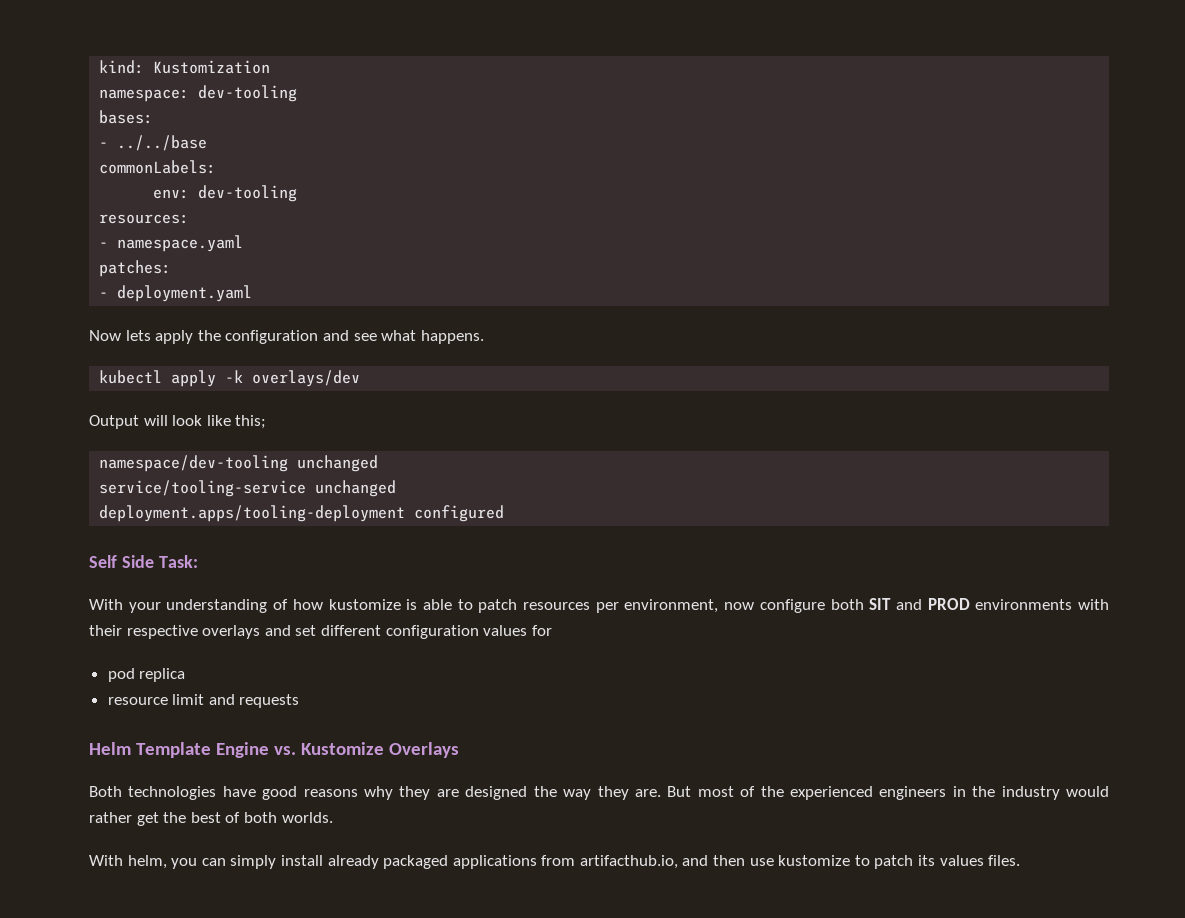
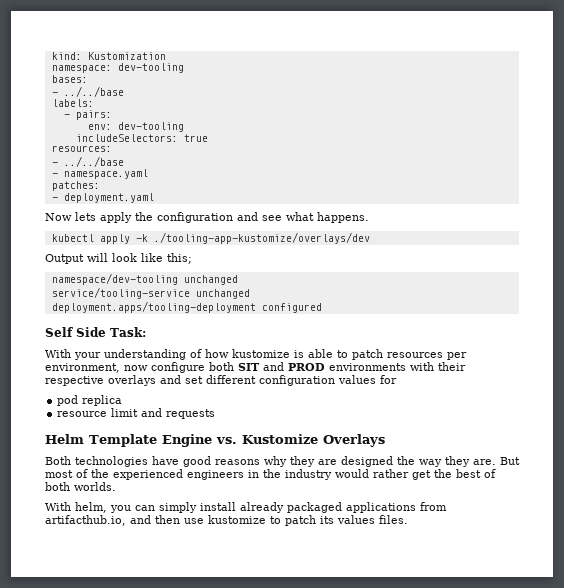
- commonLabels:
+ labels:
+ - pairs:
+ includeSelectors: true
  resources:
+ - ../../base
- kubectl apply -k overlays/dev
+ kubectl apply -k ./tooling-app-kustomize/overlays/dev

